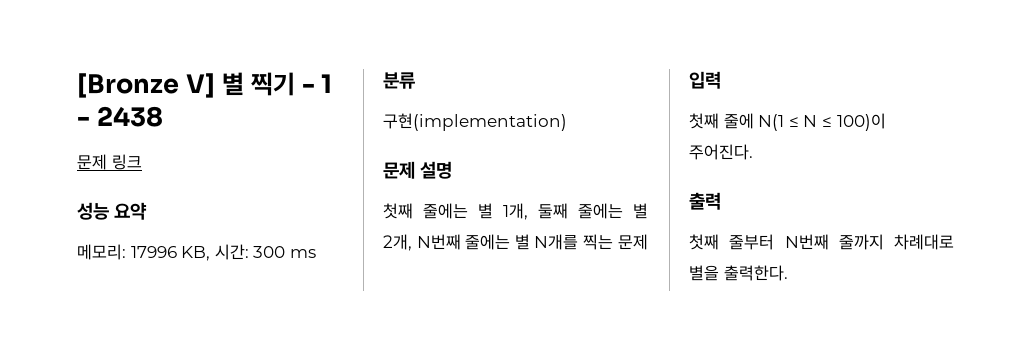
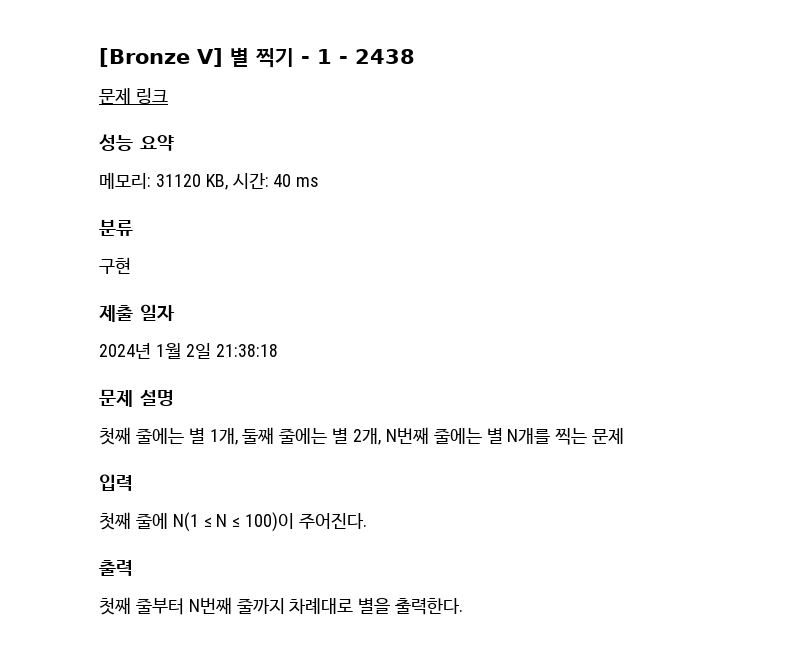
- 메모리: 17996 KB, 시간: 300 ms
+ 메모리: 31120 KB, 시간: 40 ms
- 구현(implementation)
+ 구현
+ 제출 일자
+ 2024년 1월 2일 21:38:18

